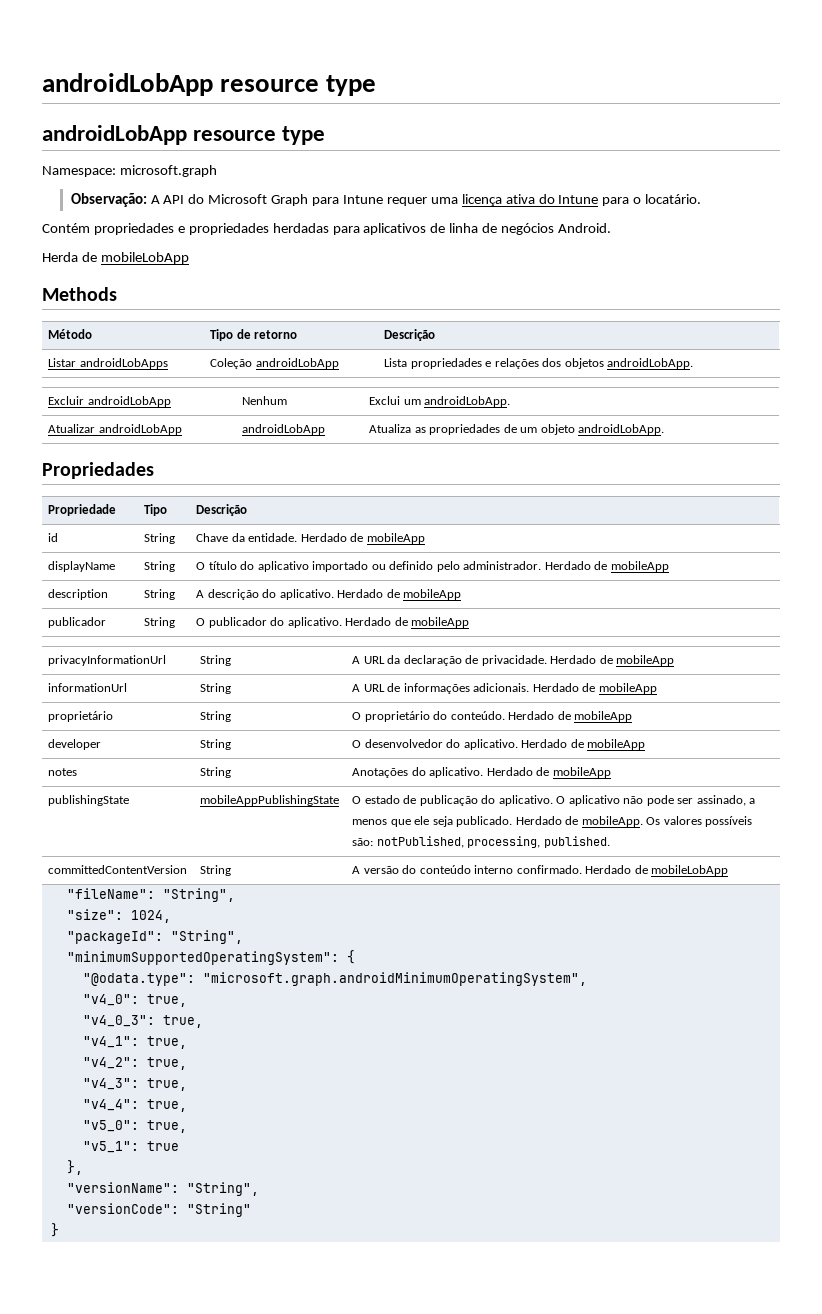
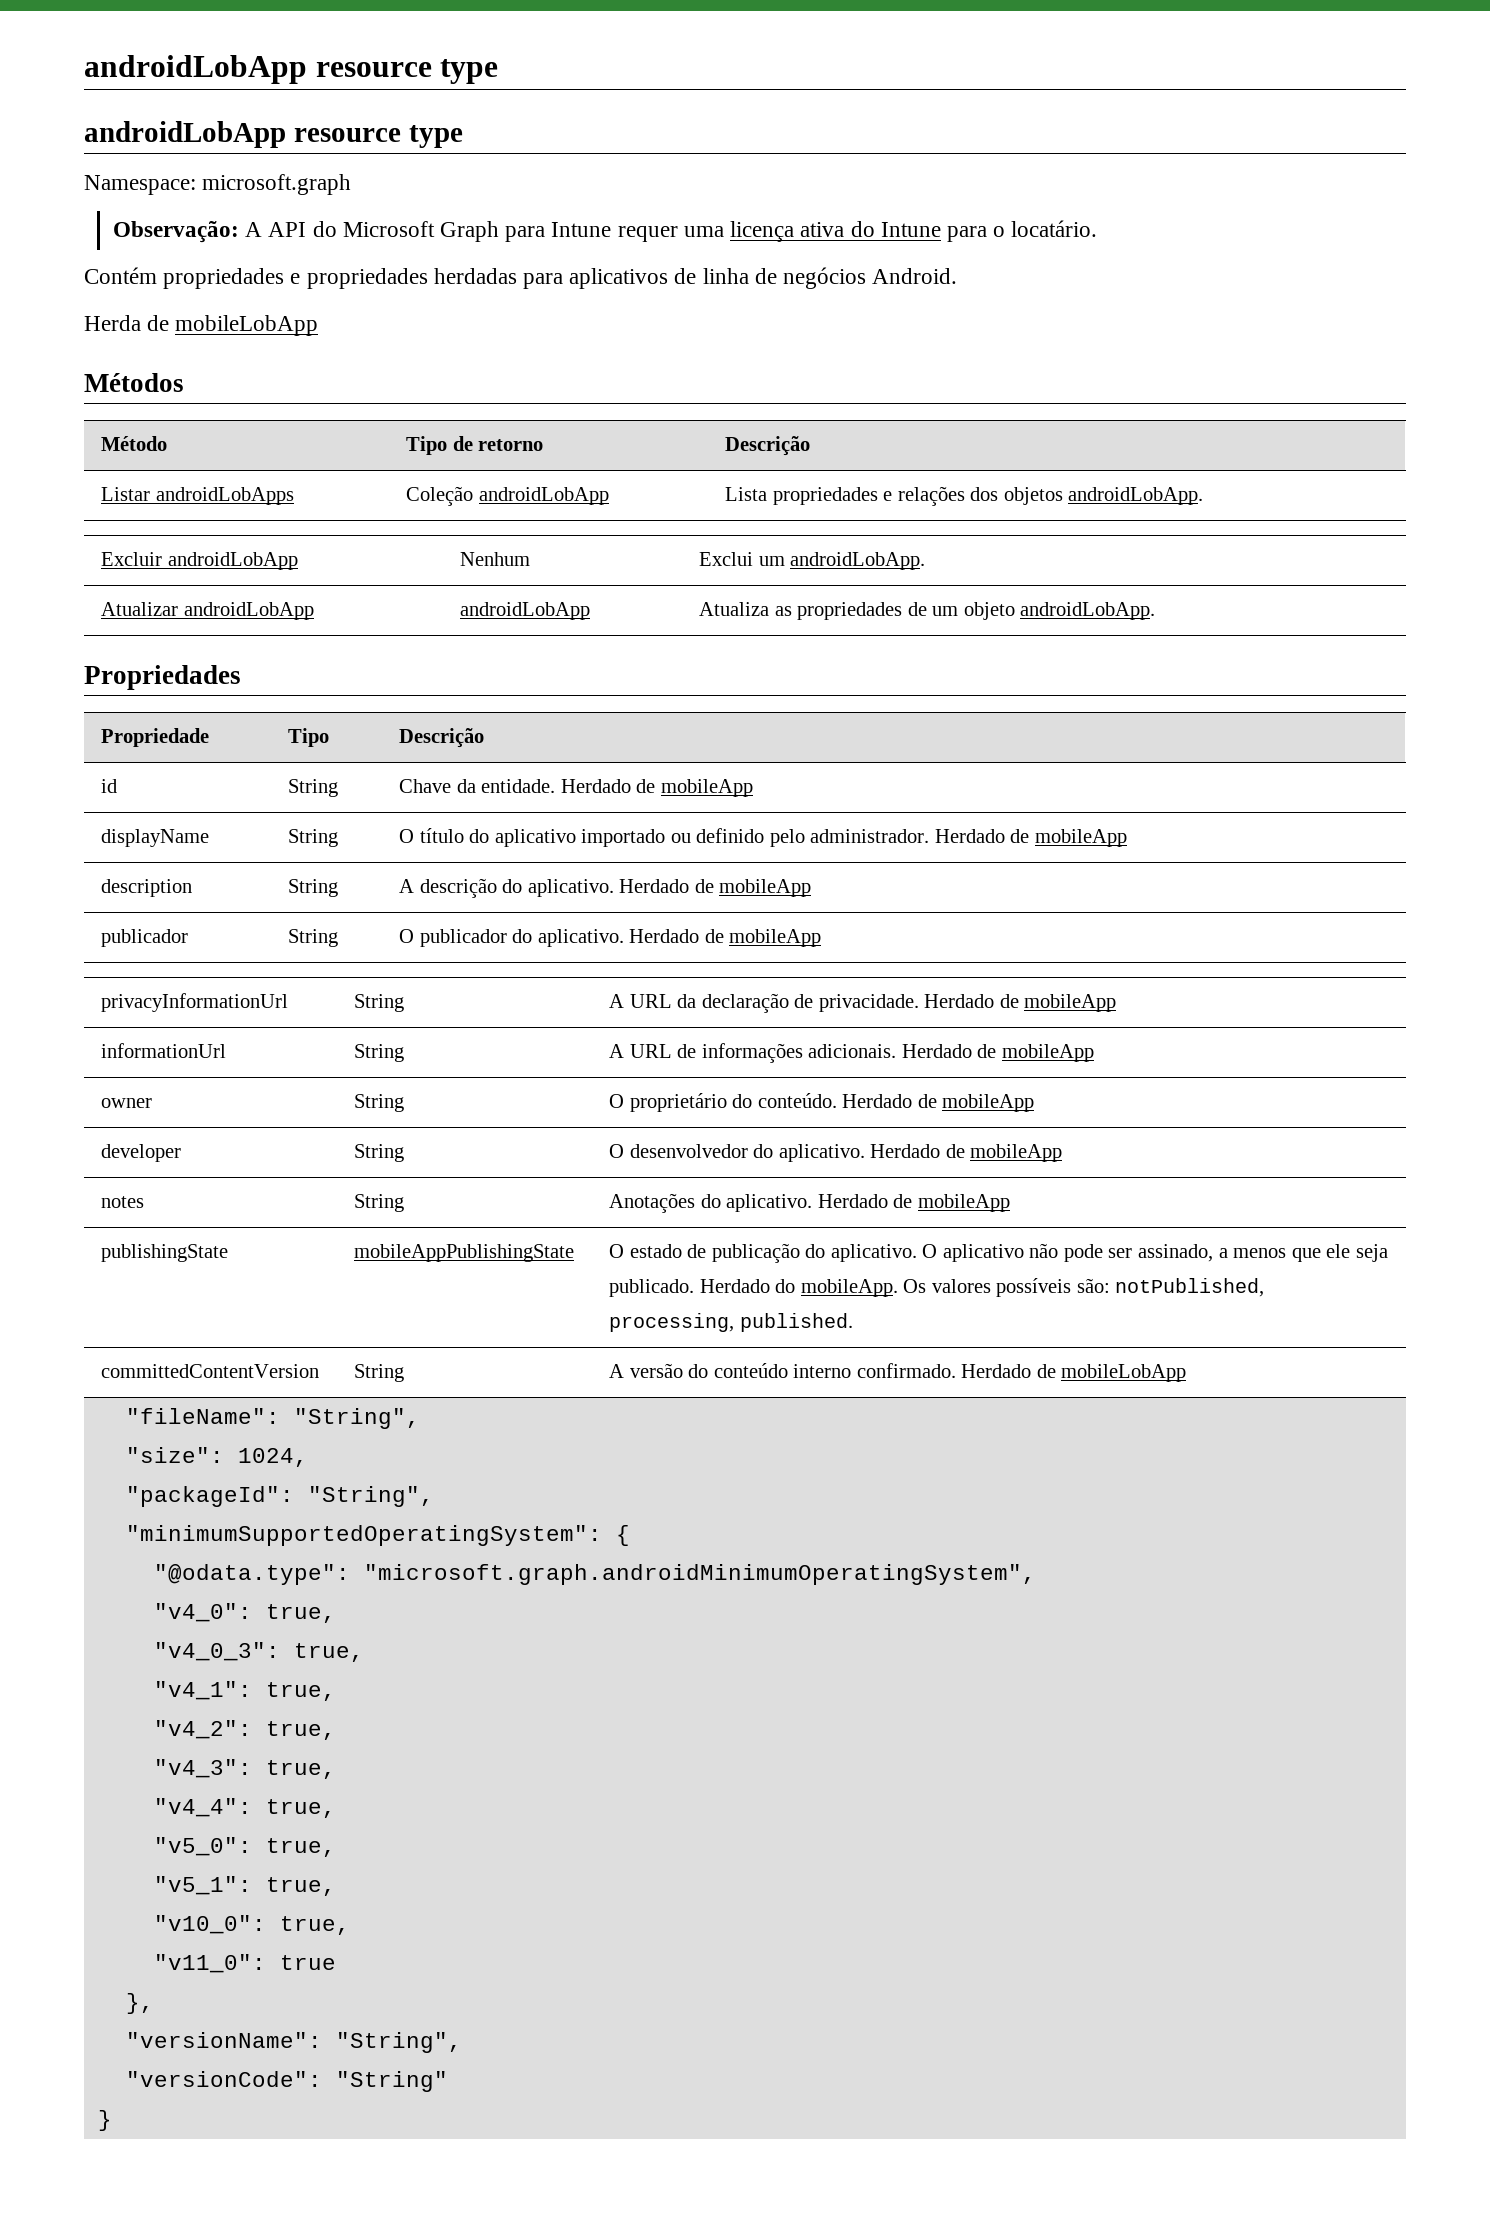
- Methods
+ Métodos
- proprietário | String | O proprietário do conteúdo. Herdado de mobileApp
+ owner | String | O proprietário do conteúdo. Herdado de mobileApp
- publishingState | mobileAppPublishingState | O estado de publicação do aplicativo. O aplicativo não pode ser assinado, a menos que ele seja publicado. Herdado de mobileApp. Os valores possíveis são: notPublished, processing, published.
+ publishingState | mobileAppPublishingState | O estado de publicação do aplicativo. O aplicativo não pode ser assinado, a menos que ele seja publicado. Herdado do mobileApp. Os valores possíveis são: notPublished, processing, published.
- "v5_1": true
+ "v5_1": true,
+ "v10_0": true,
+ "v11_0": true

